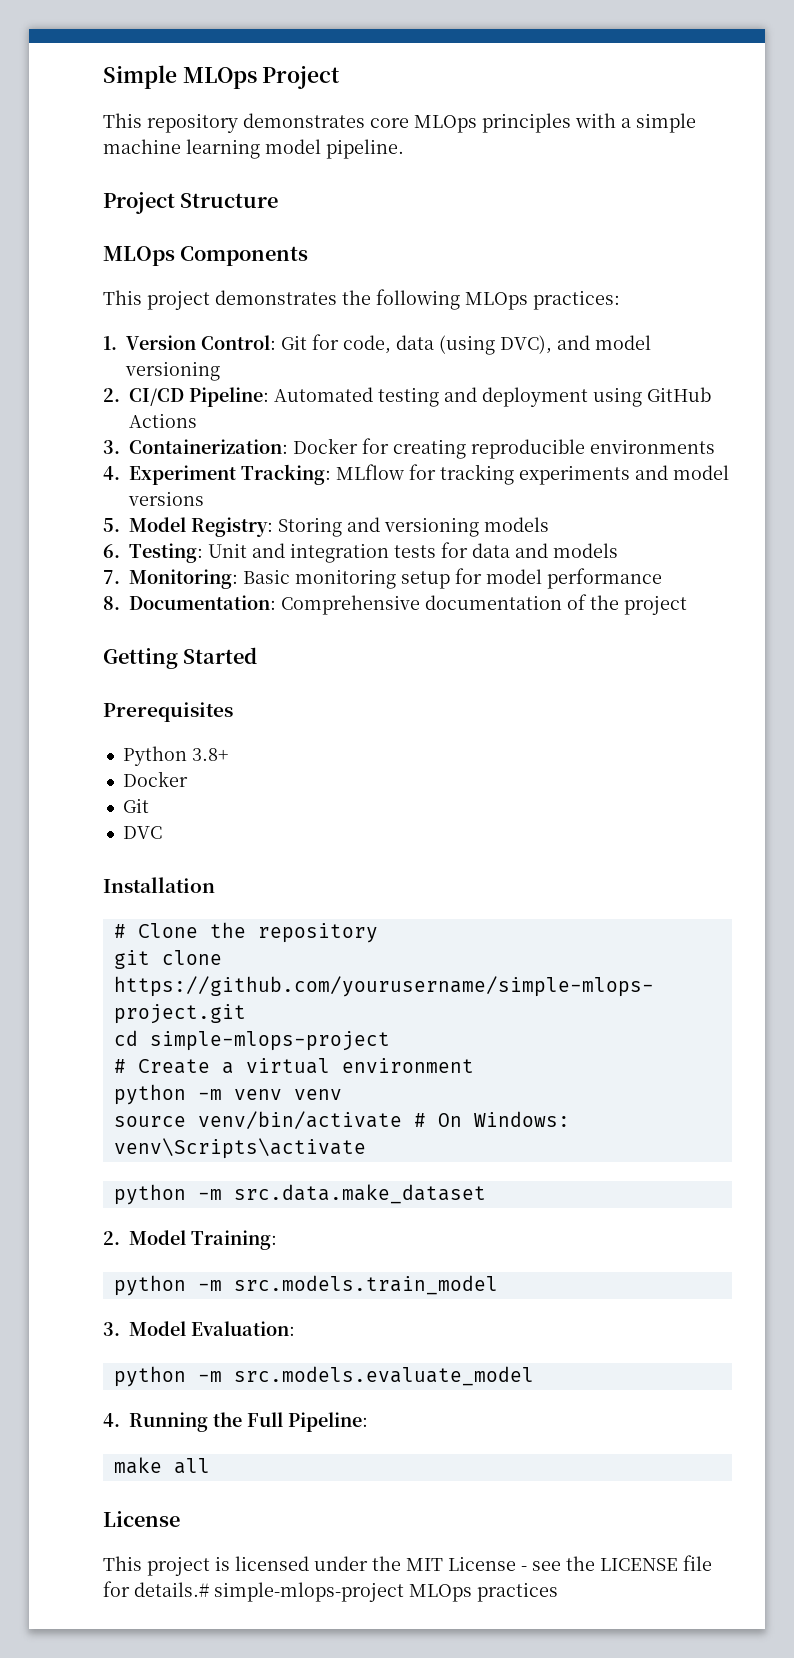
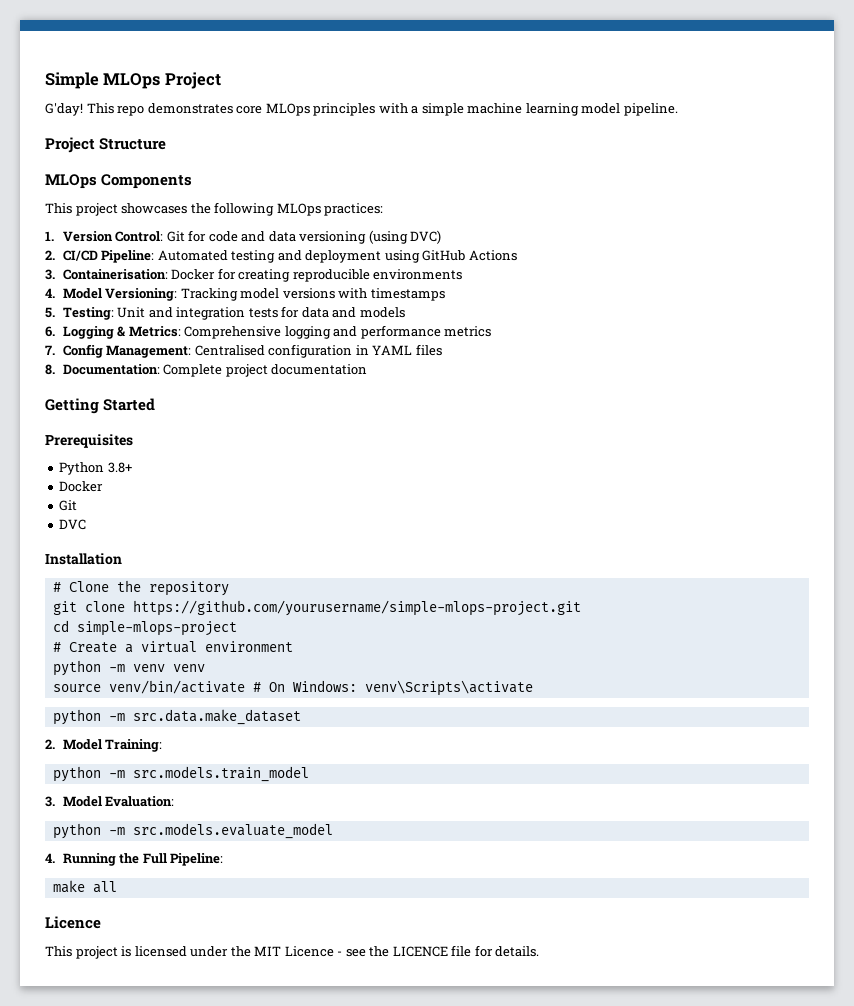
- This repository demonstrates core MLOps principles with a simple machine learning model pipeline.
+ G'day! This repo demonstrates core MLOps principles with a simple machine learning model pipeline.
- This project demonstrates the following MLOps practices:
+ This project showcases the following MLOps practices:
- 1. Version Control: Git for code, data (using DVC), and model versioning
+ 1. Version Control: Git for code and data versioning (using DVC)
- 3. Containerization: Docker for creating reproducible environments
+ 3. Containerisation: Docker for creating reproducible environments
- 4. Experiment Tracking: MLflow for tracking experiments and model versions
- 5. Model Registry: Storing and versioning models
- 6. Testing: Unit and integration tests for data and models
+ 4. Model Versioning: Tracking model versions with timestamps
+ 5. Testing: Unit and integration tests for data and models
- 7. Monitoring: Basic monitoring setup for model performance
+ 6. Logging & Metrics: Comprehensive logging and performance metrics
+ 7. Config Management: Centralised configuration in YAML files
- 8. Documentation: Comprehensive documentation of the project
+ 8. Documentation: Complete project documentation
  make all
- License
+ Licence
- This project is licensed under the MIT License - see the LICENSE file for details.# simple-mlops-project MLOps practices
+ This project is licensed under the MIT Licence - see the LICENCE file for details.

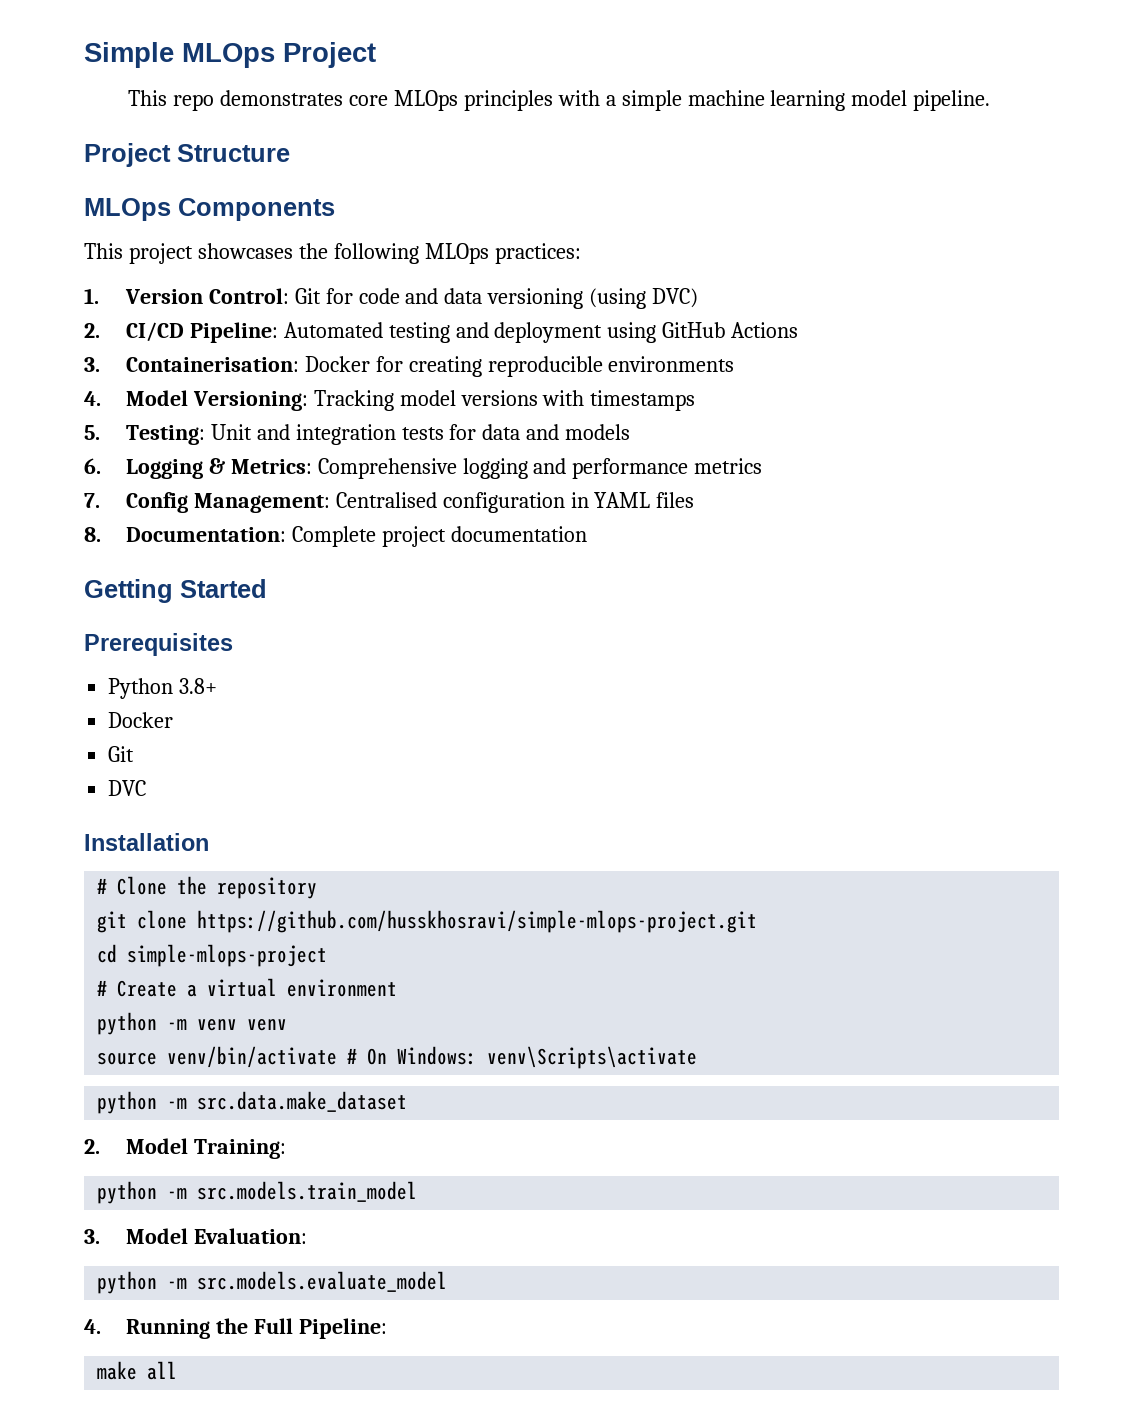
- G'day!
- git clone https://github.com/yourusername/simple-mlops-project.git
+ git clone https://github.com/husskhosravi/simple-mlops-project.git
  make all
- Licence
- This project is licensed under the MIT Licence - see the LICENCE file for details.

